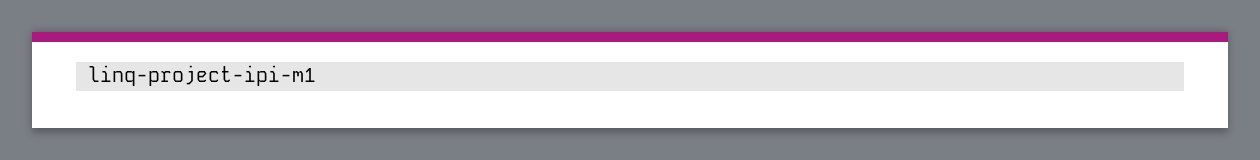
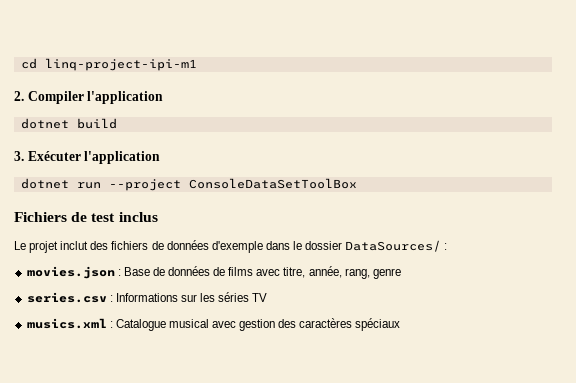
- linq-project-ipi-m1
+ cd linq-project-ipi-m1
+ 2. Compiler l'application
+ dotnet build
+ 3. Exécuter l'application
+ dotnet run --project ConsoleDataSetToolBox
+ Fichiers de test inclus
+ Le projet inclut des fichiers de données d'exemple dans le dossier DataSources/ :
+ movies.json : Base de données de films avec titre, année, rang, genre
+ series.csv : Informations sur les séries TV
+ musics.xml : Catalogue musical avec gestion des caractères spéciaux

